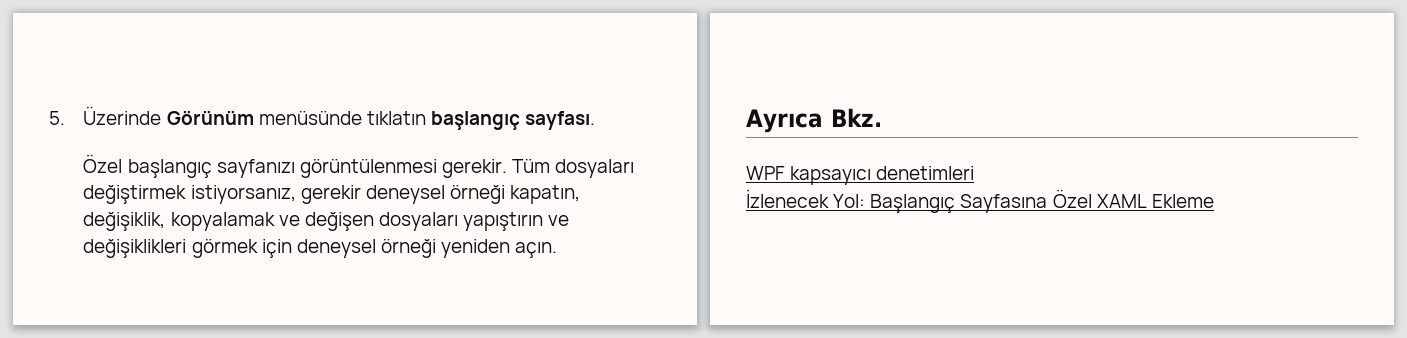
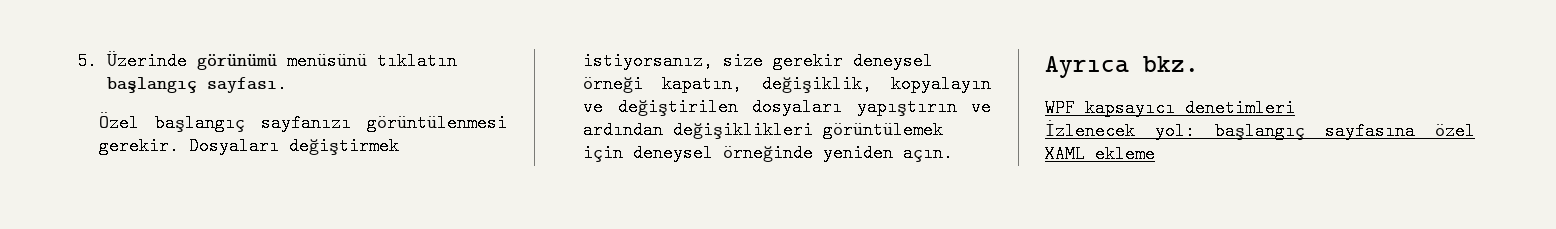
- 5. Üzerinde Görünüm menüsünde tıklatın başlangıç sayfası.
+ 5. Üzerinde görünümü menüsünü tıklatın başlangıç sayfası.
- Tüm dosyaları değiştirmek istiyorsanız, gerekir deneysel örneği kapatın, değişiklik, kopyalamak ve değişen dosyaları yapıştırın ve değişiklikleri görmek için deneysel örneği yeniden açın.
+ Dosyaları değiştirmek istiyorsanız, size gerekir deneysel örneği kapatın, değişiklik, kopyalayın ve değiştirilen dosyaları yapıştırın ve ardından değişiklikleri görüntülemek için deneysel örneğinde yeniden açın.
- Ayrıca Bkz.
+ Ayrıca bkz.
- İzlenecek Yol: Başlangıç Sayfasına Özel XAML Ekleme
+ İzlenecek yol: başlangıç sayfasına özel XAML ekleme

